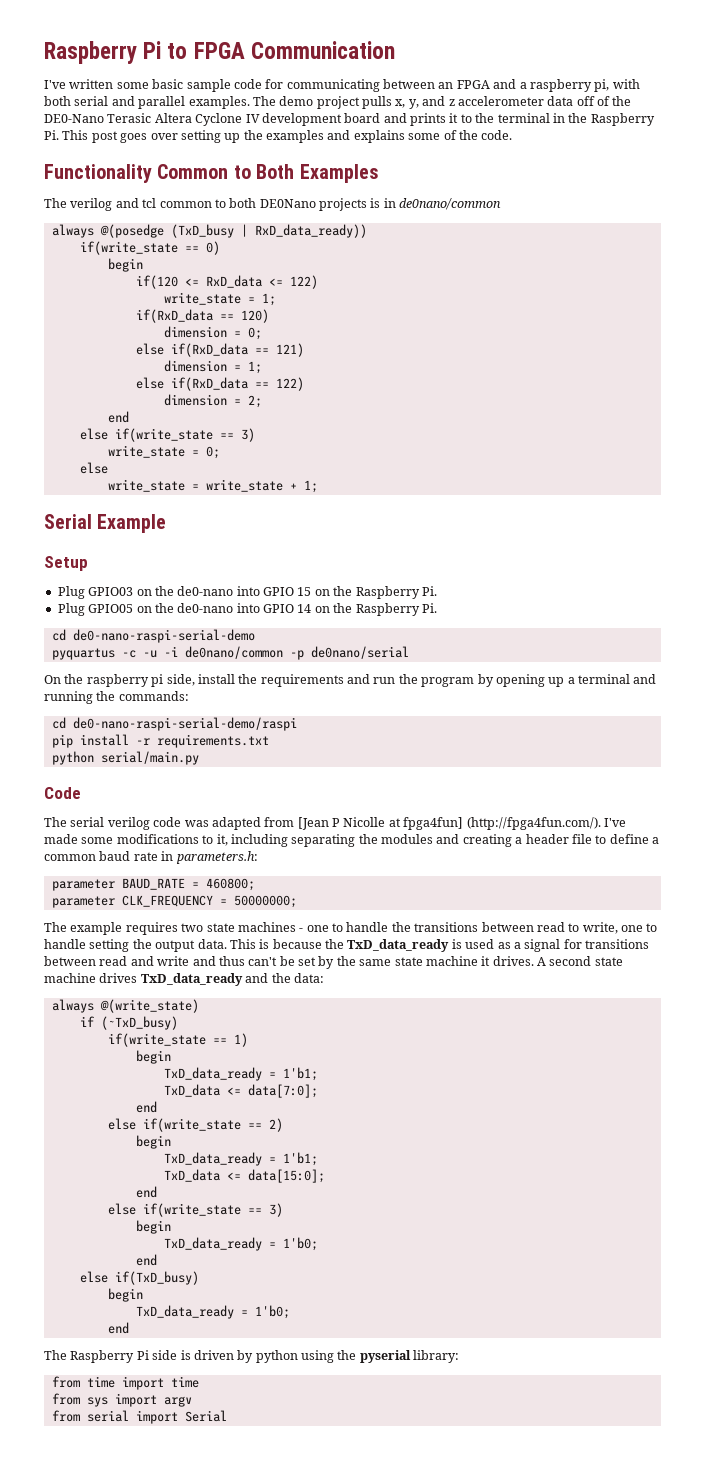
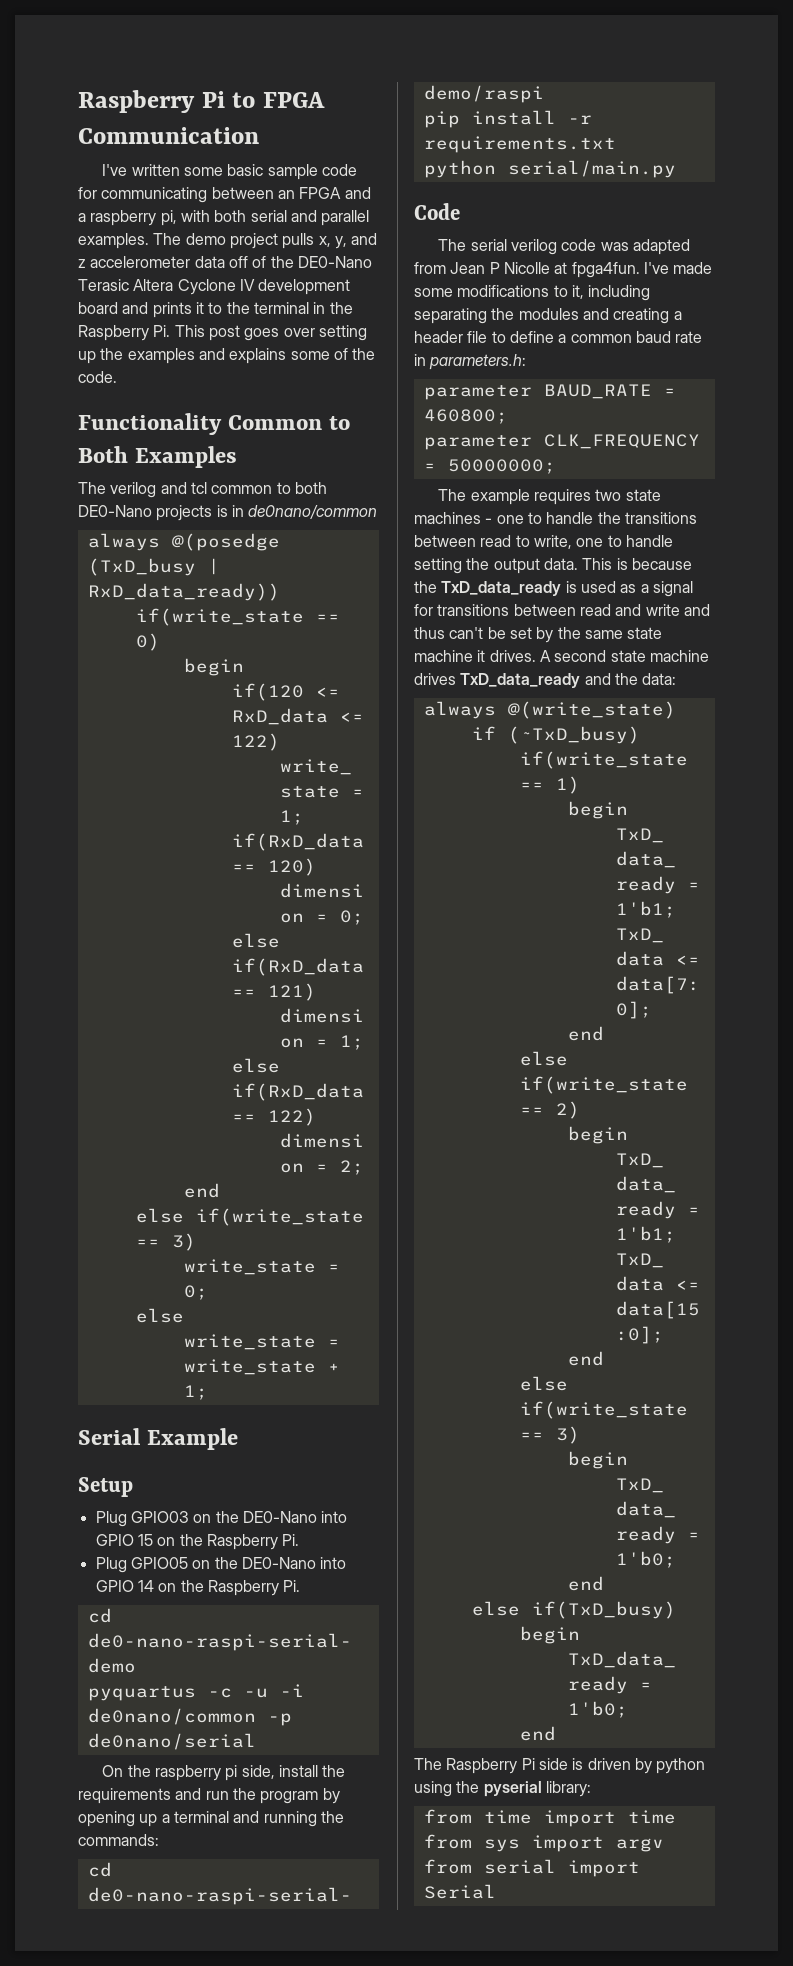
- The verilog and tcl common to both DE0Nano projects is in de0nano/common
+ The verilog and tcl common to both DE0-Nano projects is in de0nano/common
- Plug GPIO03 on the de0-nano into GPIO 15 on the Raspberry Pi.
+ Plug GPIO03 on the DE0-Nano into GPIO 15 on the Raspberry Pi.
- Plug GPIO05 on the de0-nano into GPIO 14 on the Raspberry Pi.
+ Plug GPIO05 on the DE0-Nano into GPIO 14 on the Raspberry Pi.
- The serial verilog code was adapted from [Jean P Nicolle at fpga4fun] (http://fpga4fun.com/). I've made some modifications to it, including separating the modules and creating a header file to define a common baud rate in parameters.h:
+ The serial verilog code was adapted from Jean P Nicolle at fpga4fun. I've made some modifications to it, including separating the modules and creating a header file to define a common baud rate in parameters.h:

